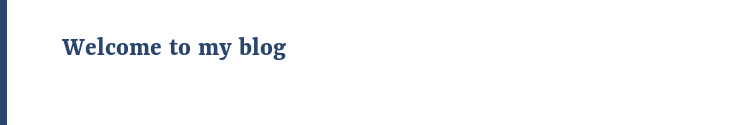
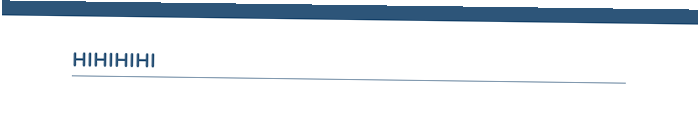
- Welcome to my blog
+ HIHIHIHI

